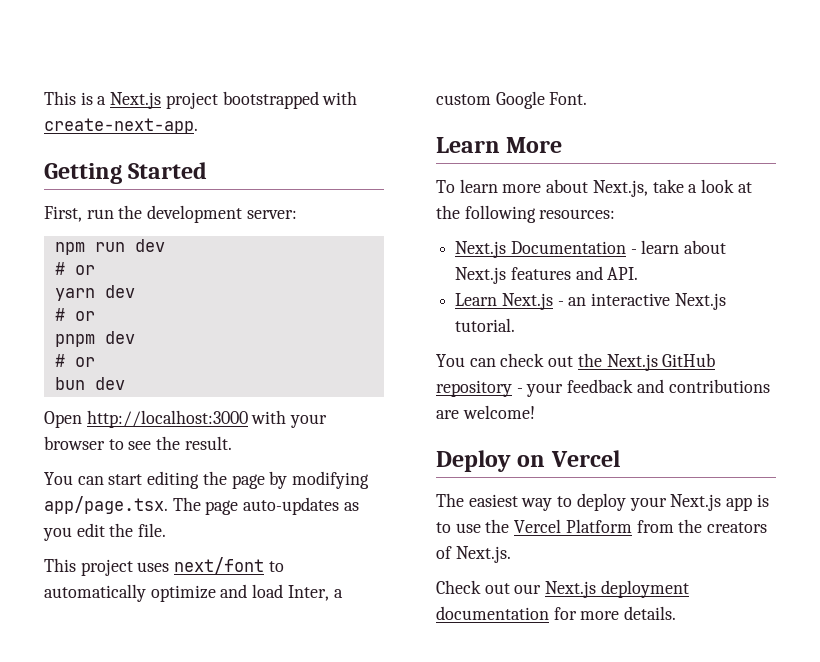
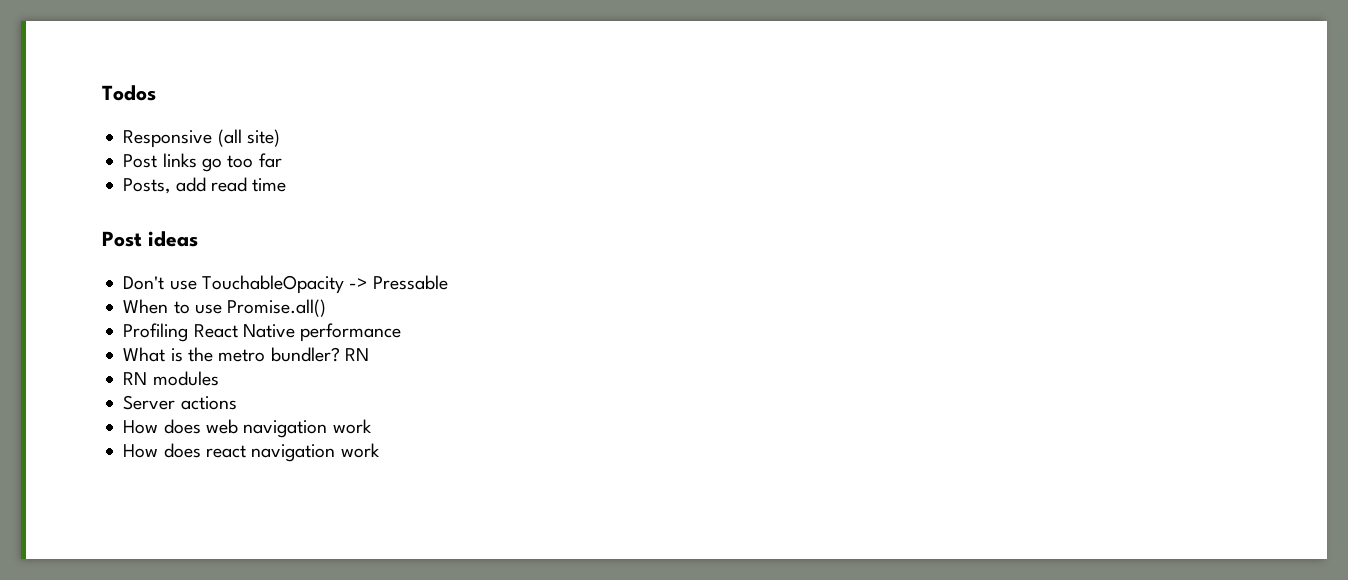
- This is a Next.js project bootstrapped with create-next-app.
- Getting Started
- First, run the development server:
- npm run dev
- # or
- yarn dev
- # or
- pnpm dev
- # or
- bun dev
- Open http://localhost:3000 with your browser to see the result.
- You can start editing the page by modifying app/page.tsx. The page auto-updates as you edit the file.
- This project uses next/font to automatically optimize and load Inter, a custom Google Font.
- Learn More
- To learn more about Next.js, take a look at the following resources:
- Next.js Documentation - learn about Next.js features and API.
- Learn Next.js - an interactive Next.js tutorial.
- You can check out the Next.js GitHub repository - your feedback and contributions are welcome!
- Deploy on Vercel
- The easiest way to deploy your Next.js app is to use the Vercel Platform from the creators of Next.js.
- Check out our Next.js deployment documentation for more details.
+ Todos
+ Responsive (all site)
+ Post links go too far
+ Posts, add read time
+ Post ideas
+ Don't use TouchableOpacity -> Pressable
+ When to use Promise.all()
+ Profiling React Native performance
+ What is the metro bundler? RN
+ RN modules
+ Server actions
+ How does web navigation work
+ How does react navigation work

